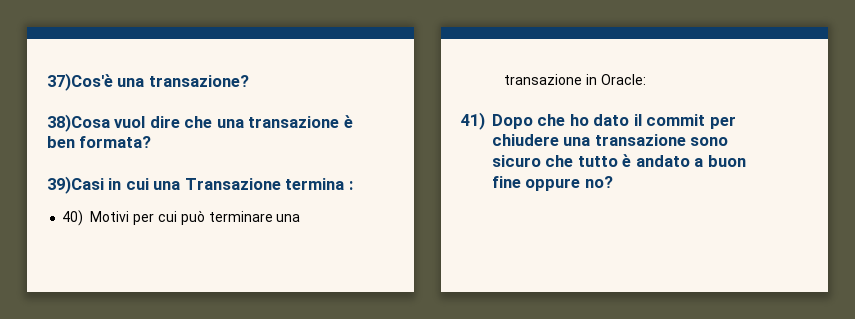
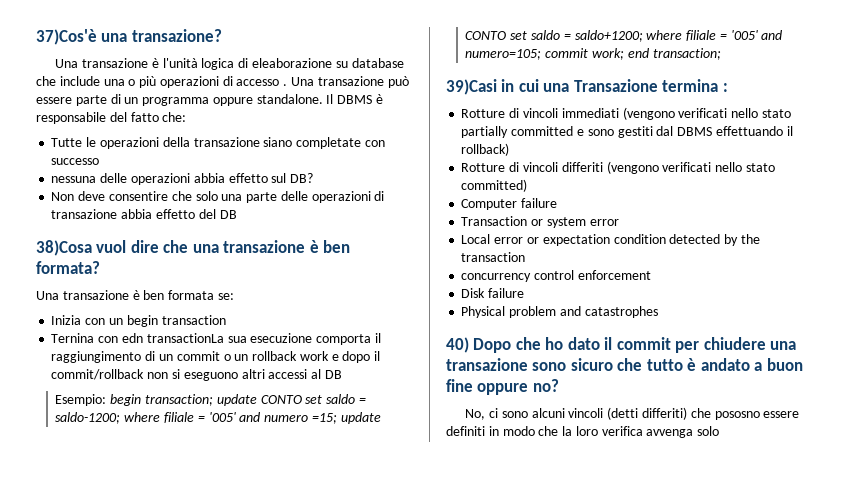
+ Una transazione è l'unità logica di eleaborazione su database che include una o più operazioni di accesso . Una transazione può essere parte di un programma oppure standalone. Il DBMS è responsabile del fatto che:
+ Tutte le operazioni della transazione siano completate con successo
+ nessuna delle operazioni abbia effetto sul DB?
+ Non deve consentire che solo una parte delle operazioni di transazione abbia effetto del DB
+ Una transazione è ben formata se:
+ Inizia con un begin transaction
+ Ternina con edn transactionLa sua esecuzione comporta il raggiungimento di un commit o un rollback work e dopo il commit/rollback non si eseguono altri accessi al DB
+ Esempio: begin transaction; update CONTO set saldo = saldo-1200; where filiale = '005' and numero =15; update CONTO set saldo = saldo+1200; where filiale = '005' and numero=105; commit work; end transaction;
- 40) Motivi per cui può terminare una transazione in Oracle:
- 41) Dopo che ho dato il commit per chiudere una transazione sono sicuro che tutto è andato a buon fine oppure no?
+ Rotture di vincoli immediati (vengono verificati nello stato partially committed e sono gestiti dal DBMS effettuando il rollback)
+ Rotture di vincoli differiti (vengono verificati nello stato committed)
+ Computer failure
+ Transaction or system error
+ Local error or expectation condition detected by the transaction
+ concurrency control enforcement
+ Disk failure
+ Physical problem and catastrophes
+ 40) Dopo che ho dato il commit per chiudere una transazione sono sicuro che tutto è andato a buon fine oppure no?
+ No, ci sono alcuni vincoli (detti differiti) che pososno essere definiti in modo che la loro verifica avvenga solo

